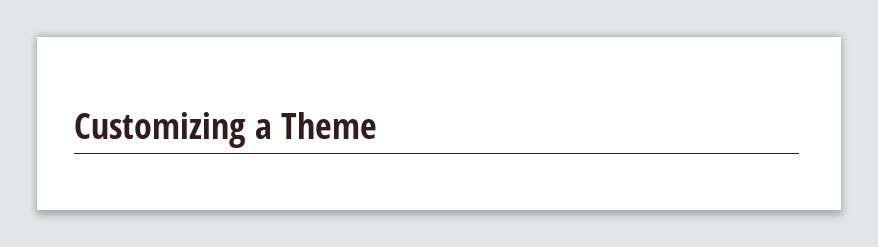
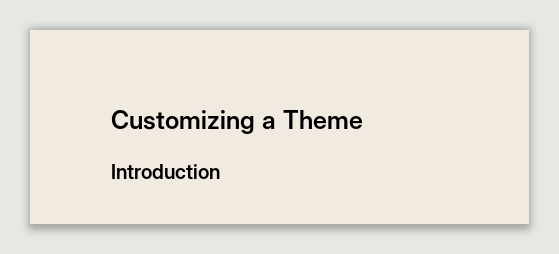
+ Introduction

